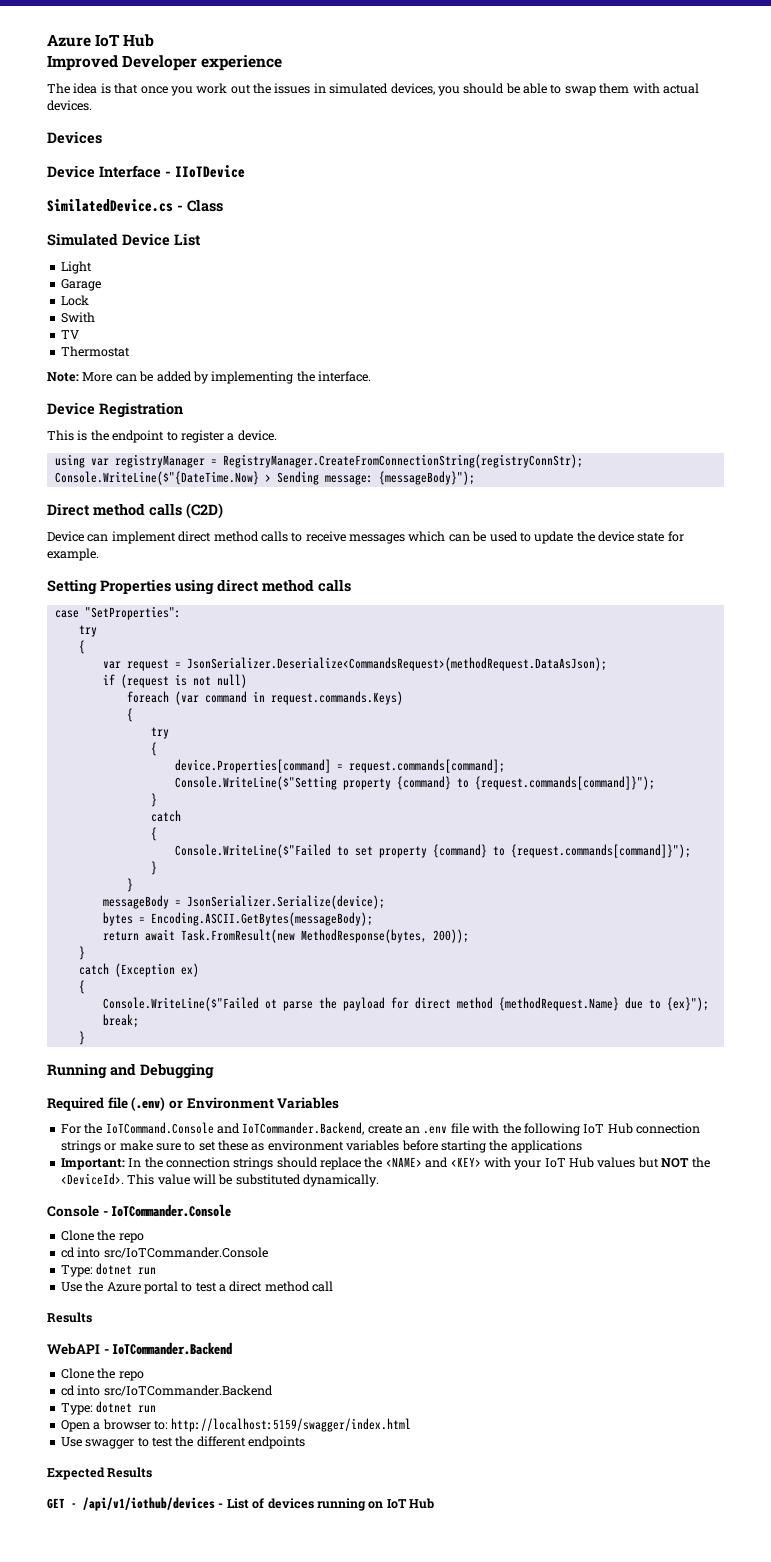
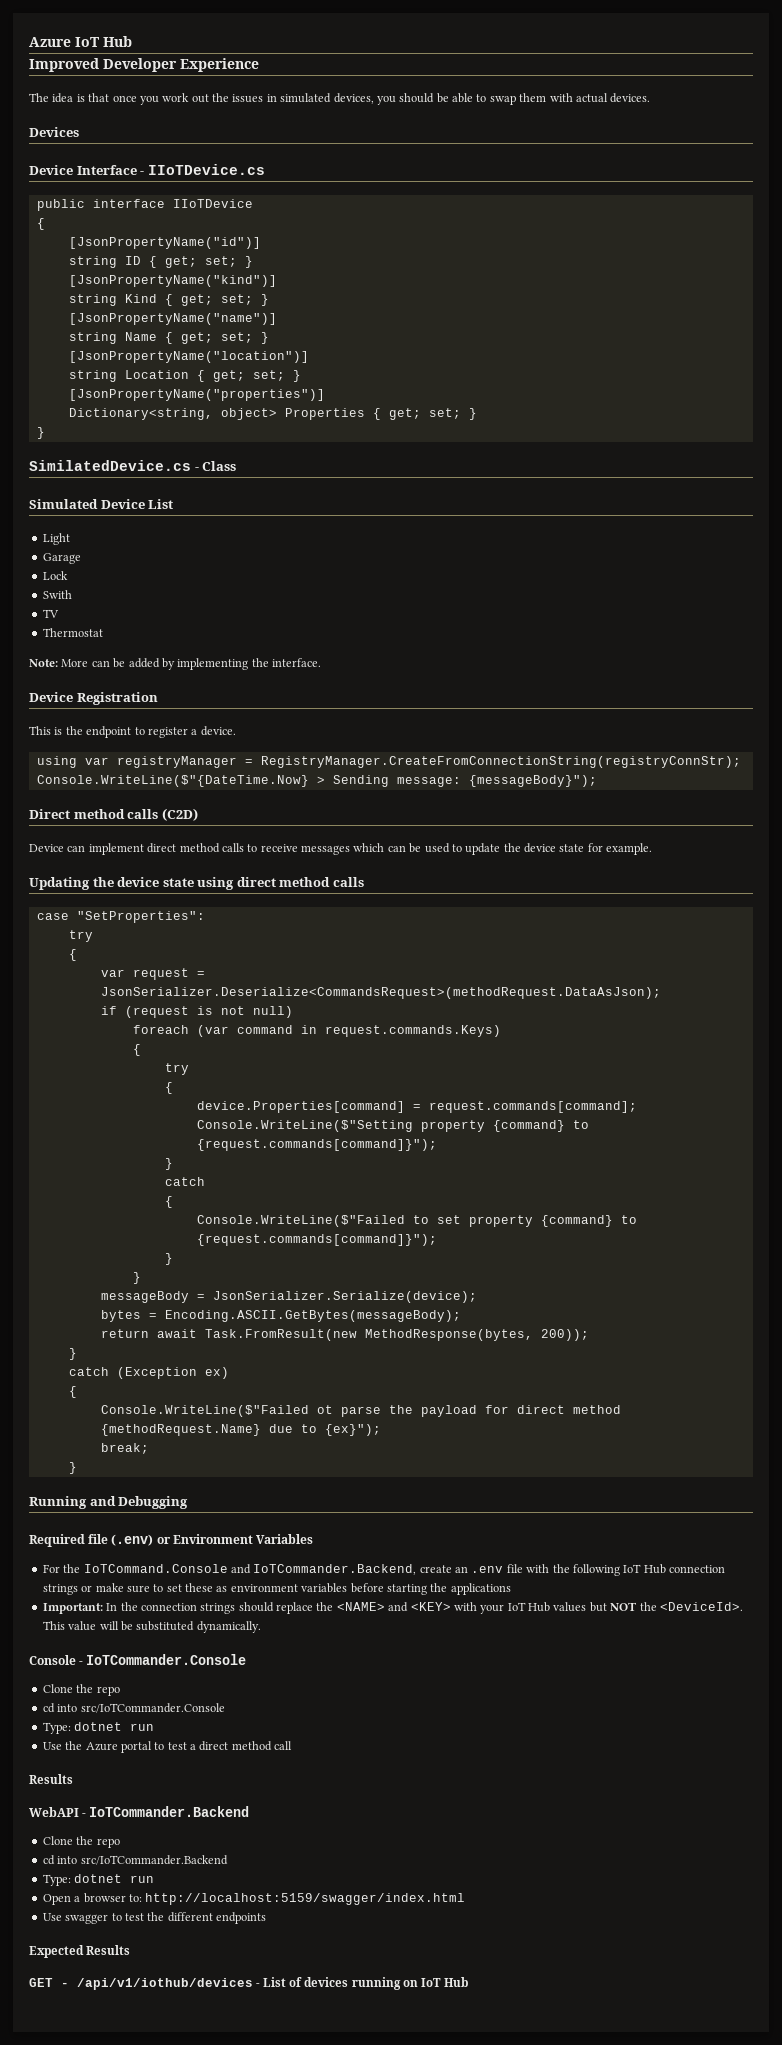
- Improved Developer experience
+ Improved Developer Experience
- Device Interface - IIoTDevice
+ Device Interface - IIoTDevice.cs
+ public interface IIoTDevice
+ {
+ [JsonPropertyName("id")]
+ string ID { get; set; }
+ [JsonPropertyName("kind")]
+ string Kind { get; set; }
+ [JsonPropertyName("name")]
+ string Name { get; set; }
+ [JsonPropertyName("location")]
+ string Location { get; set; }
+ [JsonPropertyName("properties")]
+ Dictionary<string, object> Properties { get; set; }
+ }
- Setting Properties using direct method calls
+ Updating the device state using direct method calls

